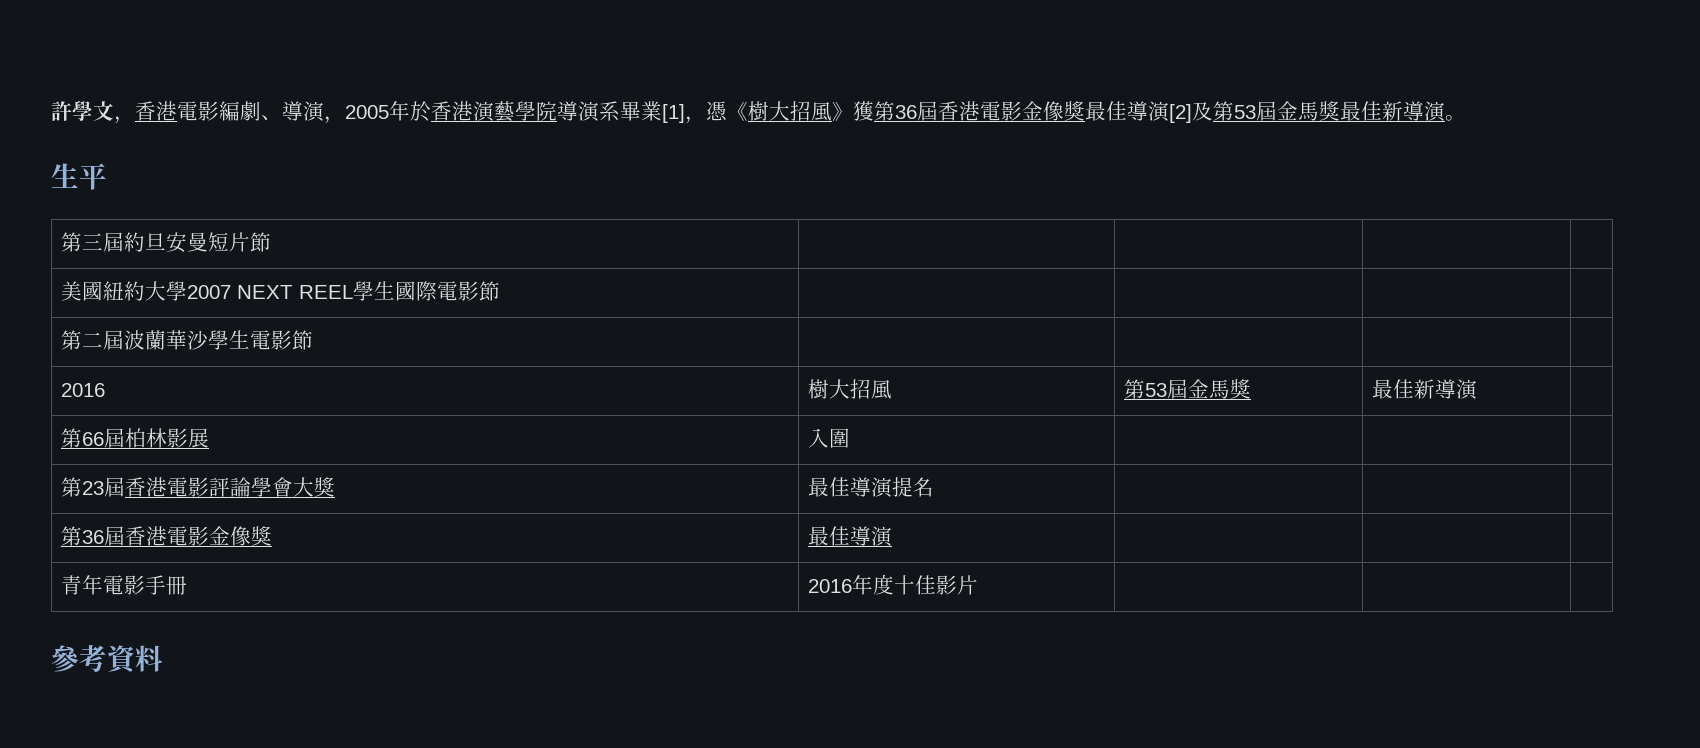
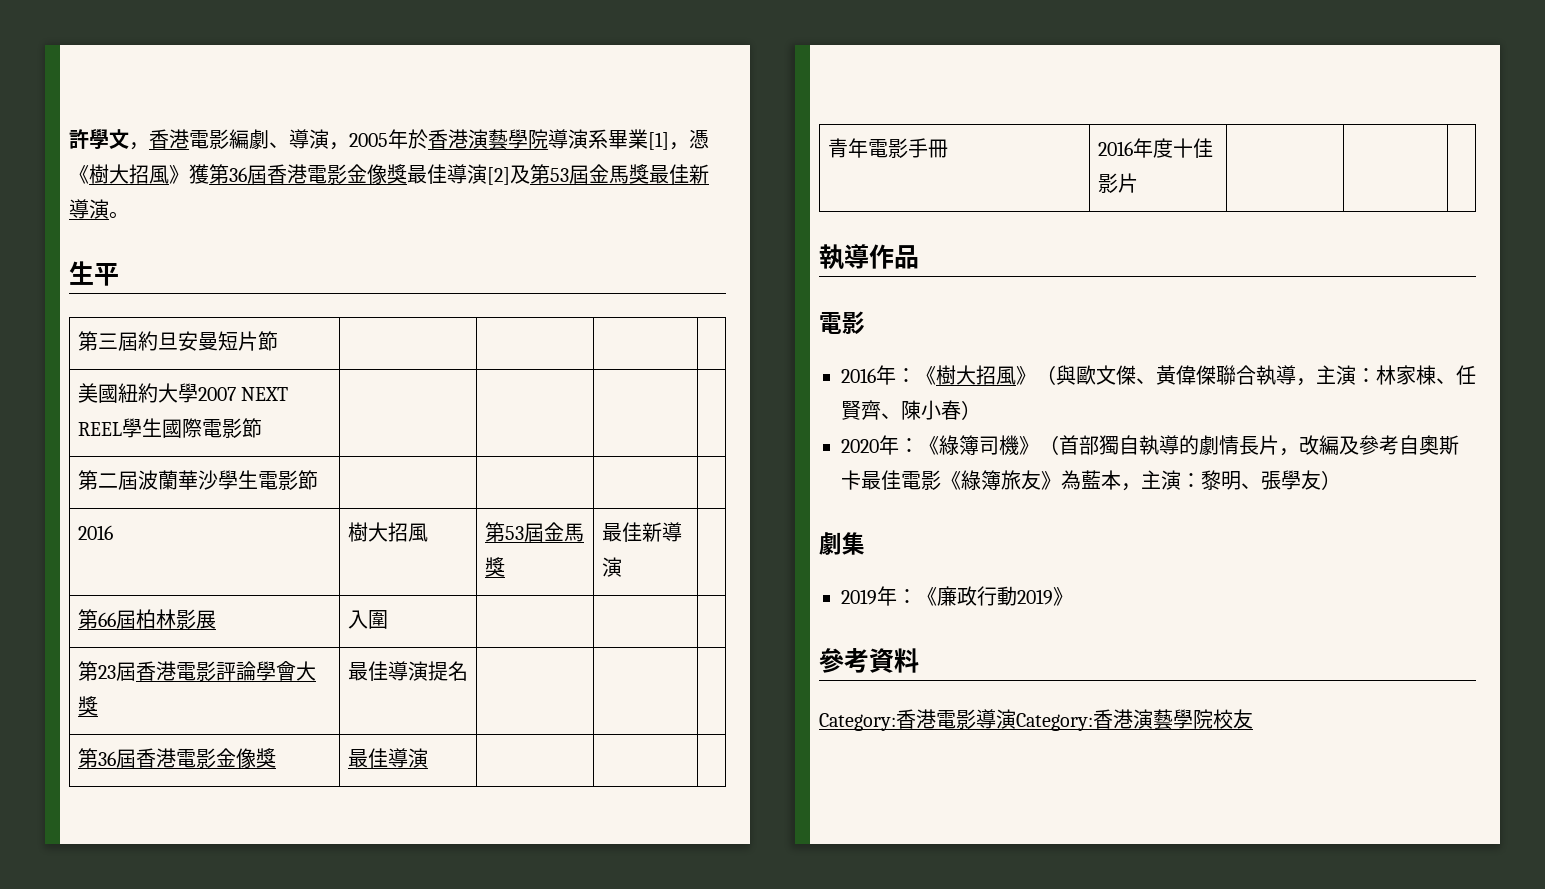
+ 執導作品
+ 電影
+ 2016年：《樹大招風》（與歐文傑、黃偉傑聯合執導，主演：林家棟、任賢齊、陳小春）
+ 2020年：《綠簿司機》（首部獨自執導的劇情長片，改編及參考自奧斯卡最佳電影《綠簿旅友》為藍本，主演：黎明、張學友）
+ 劇集
+ 2019年：《廉政行動2019》
  參考資料
+ Category:香港電影導演Category:香港演藝學院校友

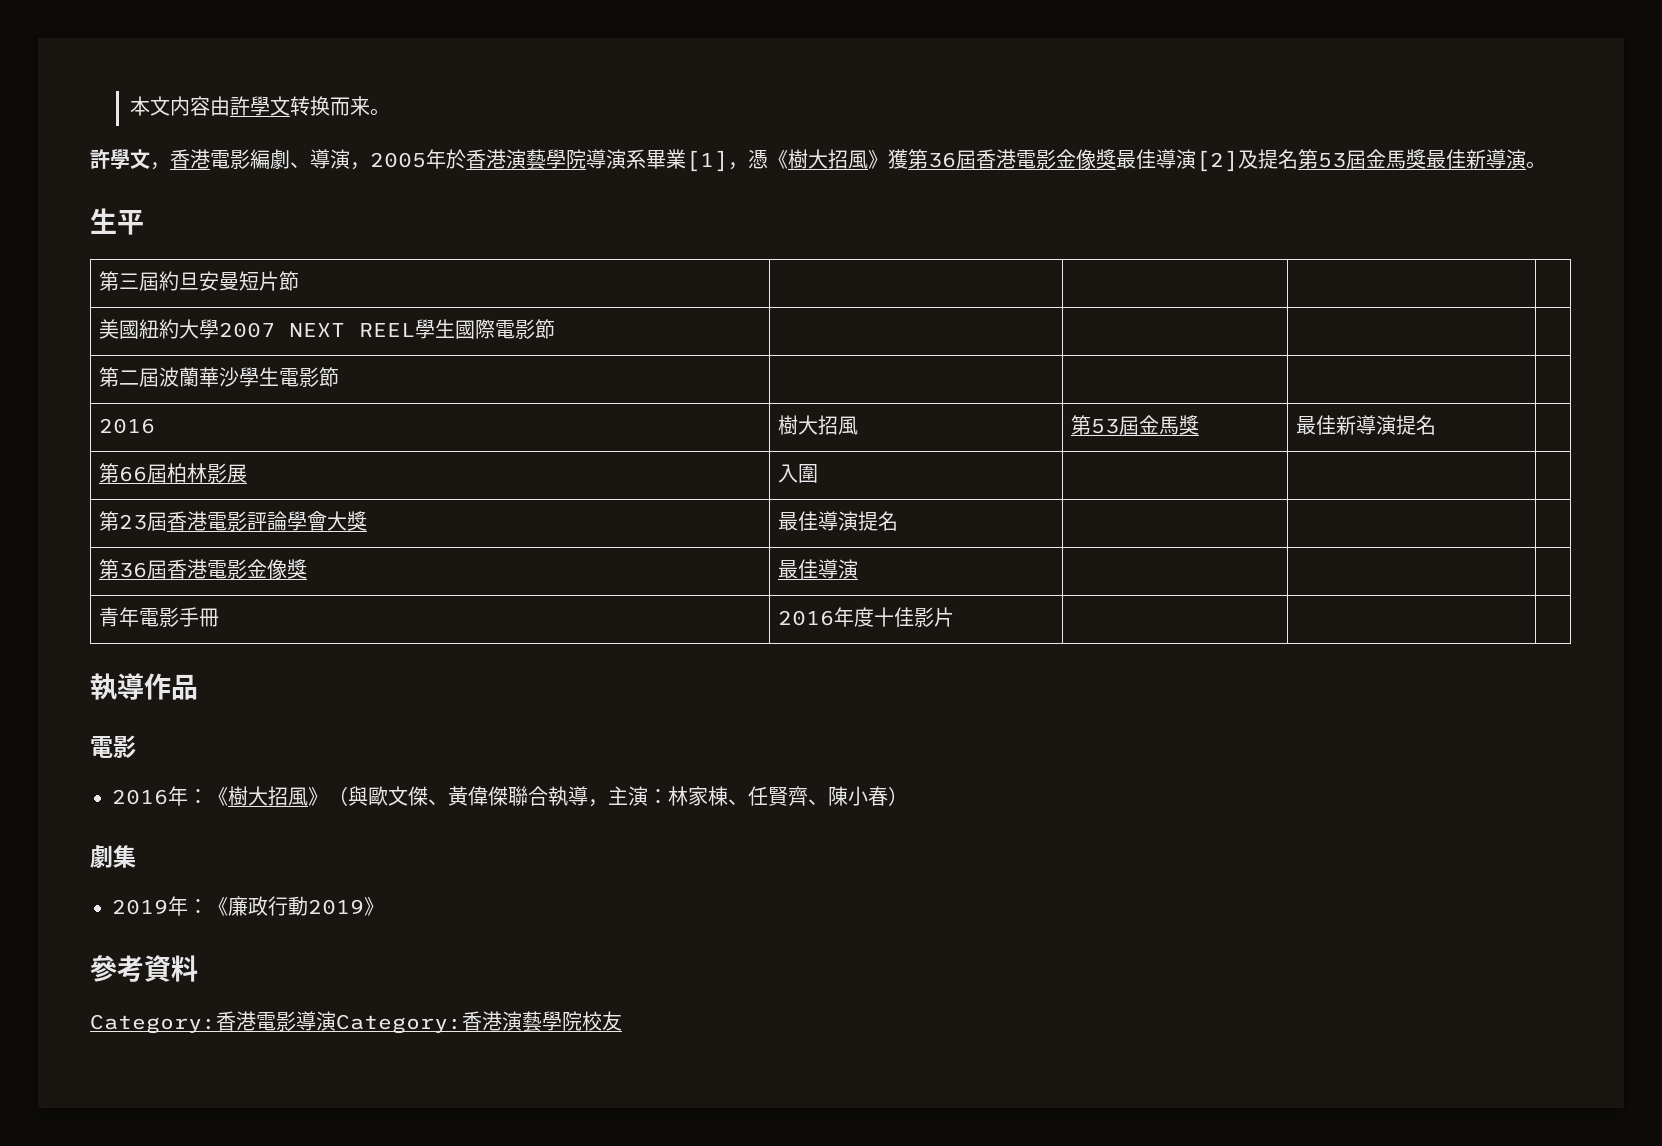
+ 本文内容由許學文转换而来。
- 許學文，香港電影編劇、導演，2005年於香港演藝學院導演系畢業[1]，憑《樹大招風》獲第36屆香港電影金像獎最佳導演[2]及第53屆金馬獎最佳新導演。
+ 許學文，香港電影編劇、導演，2005年於香港演藝學院導演系畢業[1]，憑《樹大招風》獲第36屆香港電影金像獎最佳導演[2]及提名第53屆金馬獎最佳新導演。
- 2016 | 樹大招風 | 第53屆金馬獎 | 最佳新導演 |
+ 2016 | 樹大招風 | 第53屆金馬獎 | 最佳新導演提名 |
- 2020年：《綠簿司機》（首部獨自執導的劇情長片，改編及參考自奧斯卡最佳電影《綠簿旅友》為藍本，主演：黎明、張學友）

